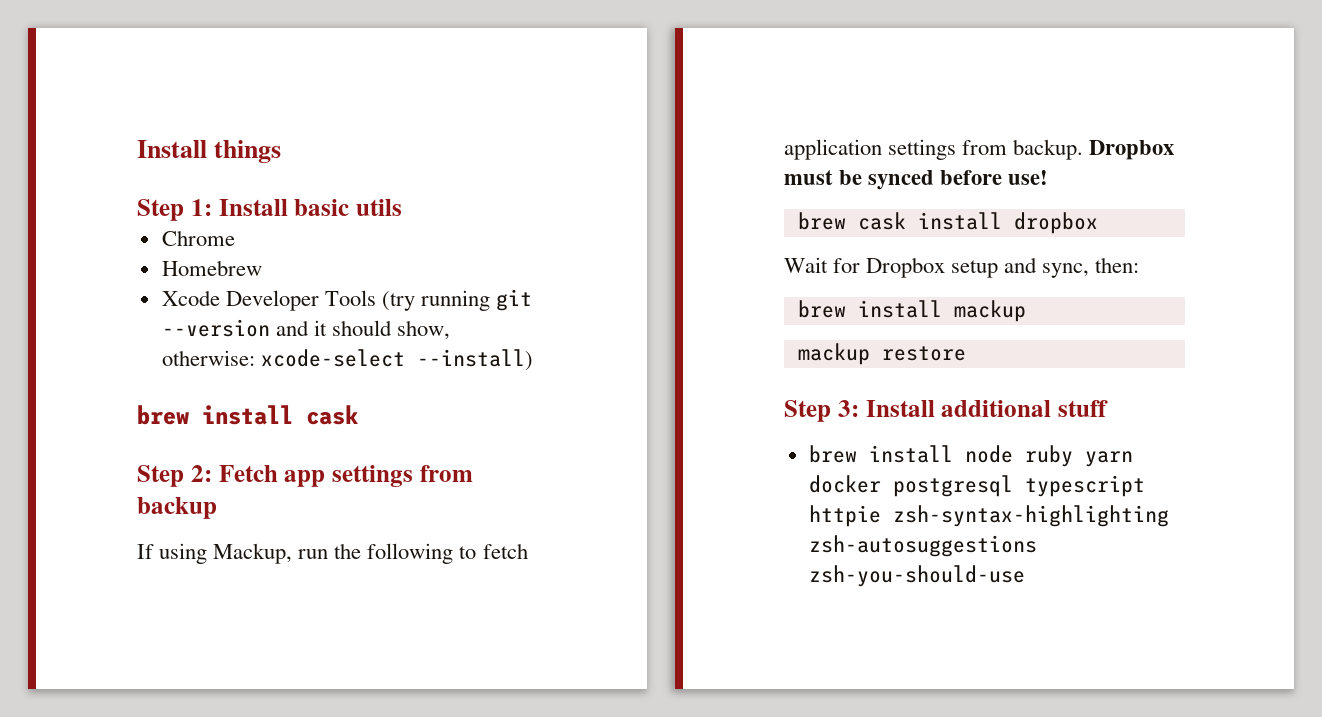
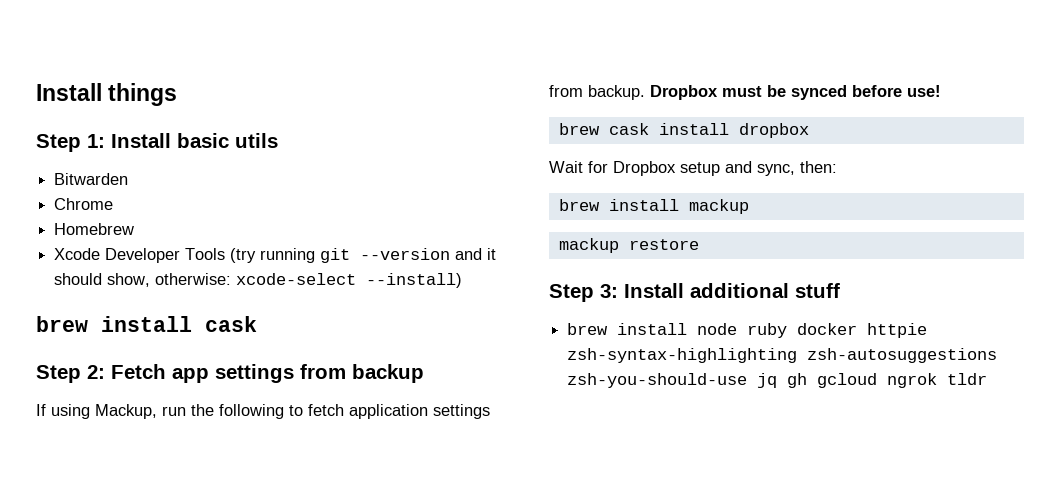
+ Bitwarden
- brew install node ruby yarn docker postgresql typescript httpie zsh-syntax-highlighting zsh-autosuggestions zsh-you-should-use
+ brew install node ruby docker httpie zsh-syntax-highlighting zsh-autosuggestions zsh-you-should-use jq gh gcloud ngrok tldr

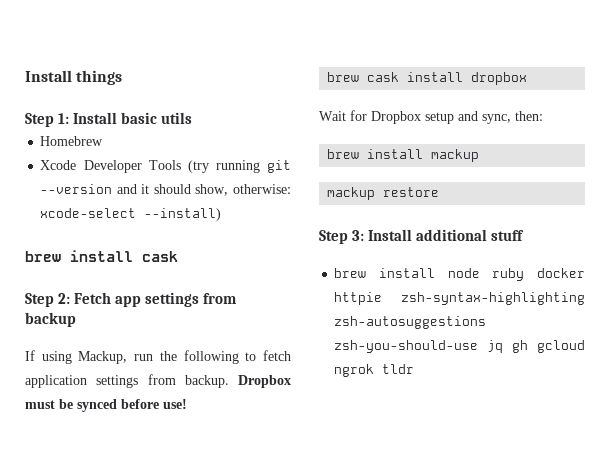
- Bitwarden
- Chrome

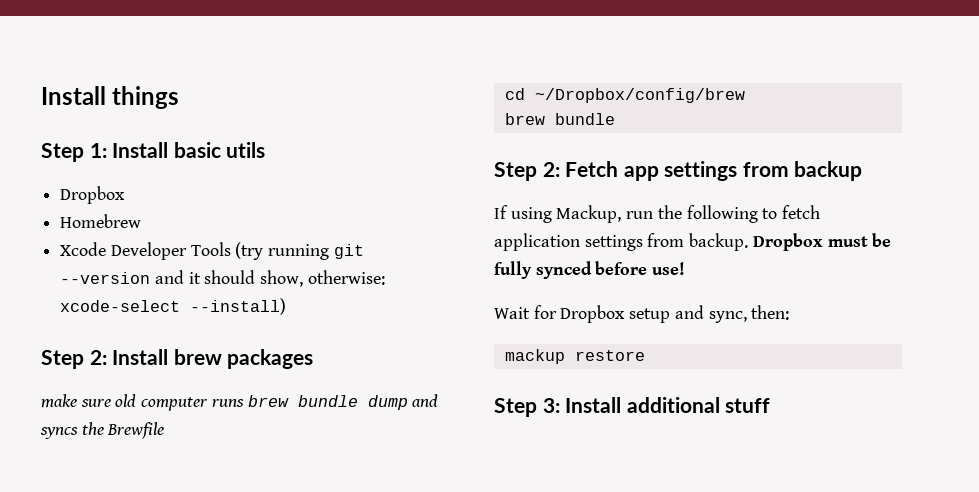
  Step 1: Install basic utils
+ Dropbox
- brew install cask
+ Step 2: Install brew packages
+ make sure old computer runs brew bundle dump and syncs the Brewfile
+ cd ~/Dropbox/config/brew
+ brew bundle
- Dropbox must be synced before use!
+ Dropbox must be fully synced before use!
- brew cask install dropbox
- brew install mackup
- brew install node ruby docker httpie zsh-syntax-highlighting zsh-autosuggestions zsh-you-should-use jq gh gcloud ngrok tldr

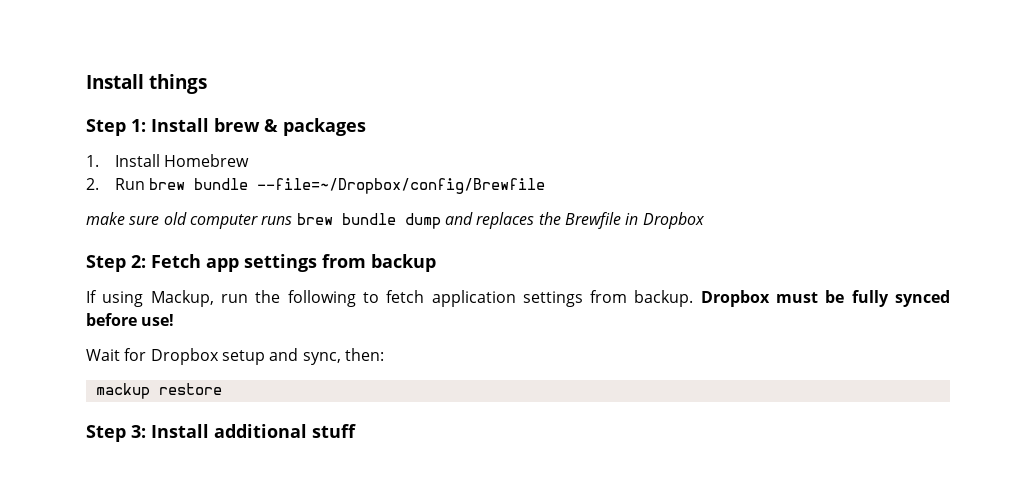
- Step 1: Install basic utils
- Dropbox
- Homebrew
- Xcode Developer Tools (try running git --version and it should show, otherwise: xcode-select --install)
- Step 2: Install brew packages
+ Step 1: Install brew & packages
+ 1. Install Homebrew
+ 2. Run brew bundle --file=~/Dropbox/config/Brewfile
- make sure old computer runs brew bundle dump and syncs the Brewfile
- cd ~/Dropbox/config/brew
- brew bundle
+ make sure old computer runs brew bundle dump and replaces the Brewfile in Dropbox

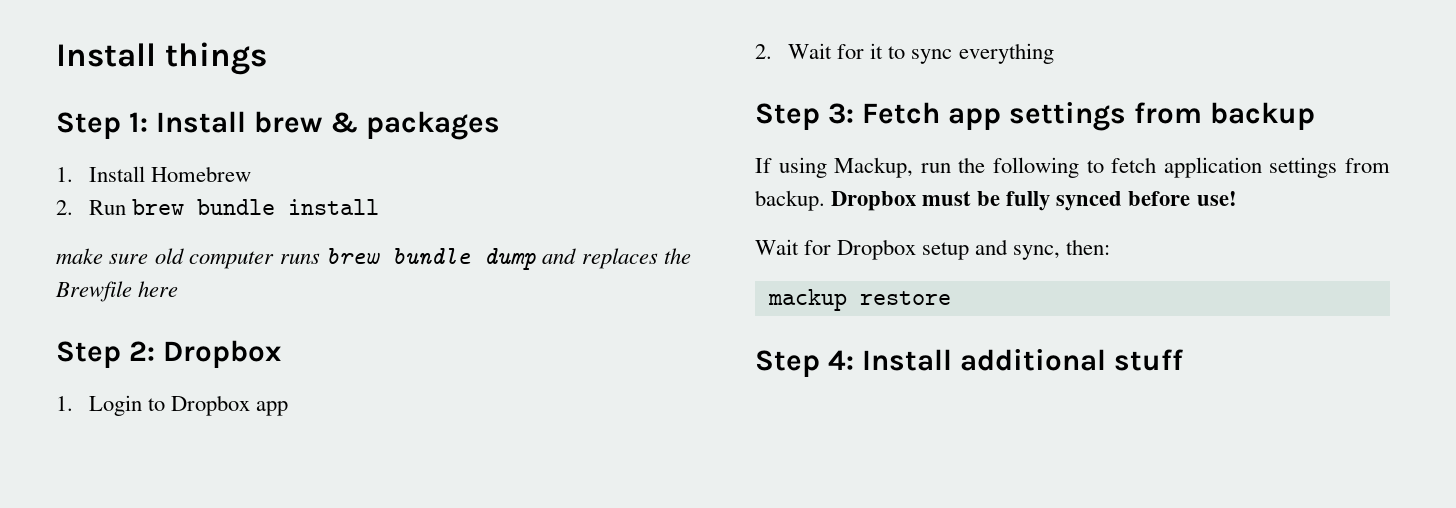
- 2. Run brew bundle --file=~/Dropbox/config/Brewfile
+ 2. Run brew bundle install
- make sure old computer runs brew bundle dump and replaces the Brewfile in Dropbox
+ make sure old computer runs brew bundle dump and replaces the Brewfile here
- Step 2: Fetch app settings from backup
+ Step 2: Dropbox
+ 1. Login to Dropbox app
+ 2. Wait for it to sync everything
+ Step 3: Fetch app settings from backup
- Step 3: Install additional stuff
+ Step 4: Install additional stuff

